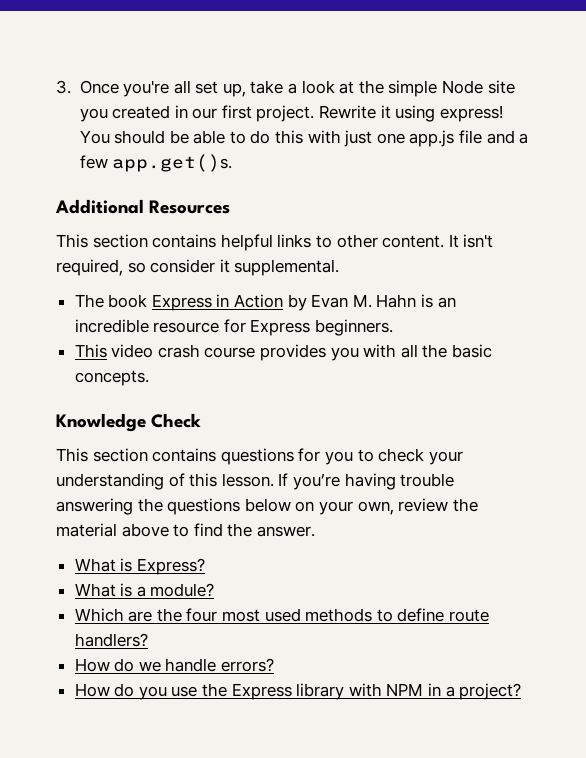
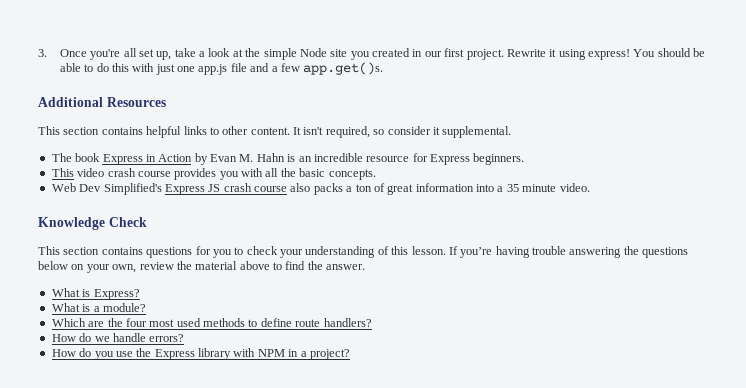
+ Web Dev Simplified's Express JS crash course also packs a ton of great information into a 35 minute video.

